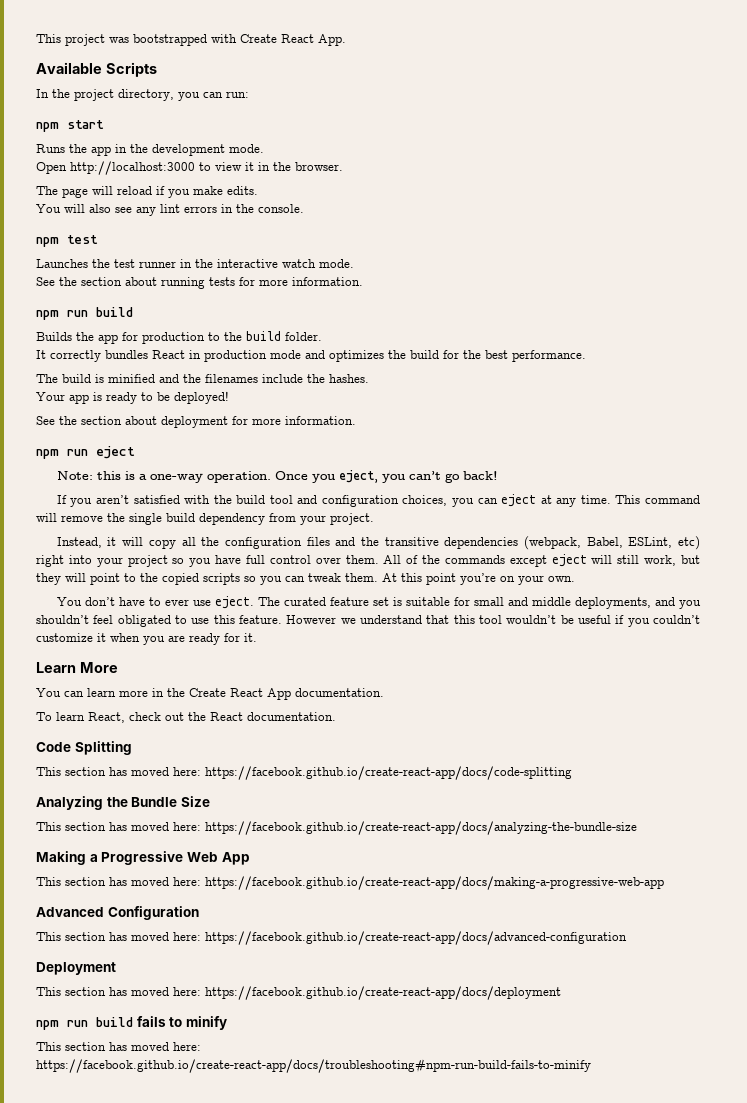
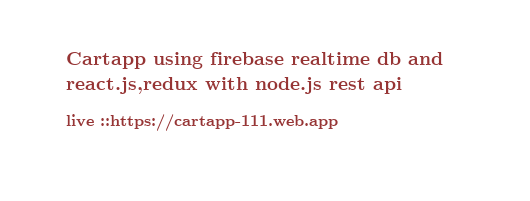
- This project was bootstrapped with Create React App.
- Available Scripts
- In the project directory, you can run:
- npm start
- Runs the app in the development mode.
- Open http://localhost:3000 to view it in the browser.
- The page will reload if you make edits.
- You will also see any lint errors in the console.
- npm test
- Launches the test runner in the interactive watch mode.
- See the section about running tests for more information.
- npm run build
- Builds the app for production to the build folder.
- It correctly bundles React in production mode and optimizes the build for the best performance.
- The build is minified and the filenames include the hashes.
- Your app is ready to be deployed!
- See the section about deployment for more information.
- npm run eject
- Note: this is a one-way operation. Once you eject, you can’t go back!
- If you aren’t satisfied with the build tool and configuration choices, you can eject at any time. This command will remove the single build dependency from your project.
- Instead, it will copy all the configuration files and the transitive dependencies (webpack, Babel, ESLint, etc) right into your project so you have full control over them. All of the commands except eject will still work, but they will point to the copied scripts so you can tweak them. At this point you’re on your own.
- You don’t have to ever use eject. The curated feature set is suitable for small and middle deployments, and you shouldn’t feel obligated to use this feature. However we understand that this tool wouldn’t be useful if you couldn’t customize it when you are ready for it.
- Learn More
- You can learn more in the Create React App documentation.
- To learn React, check out the React documentation.
- Code Splitting
- This section has moved here: https://facebook.github.io/create-react-app/docs/code-splitting
- Analyzing the Bundle Size
- This section has moved here: https://facebook.github.io/create-react-app/docs/analyzing-the-bundle-size
- Making a Progressive Web App
- This section has moved here: https://facebook.github.io/create-react-app/docs/making-a-progressive-web-app
- Advanced Configuration
- This section has moved here: https://facebook.github.io/create-react-app/docs/advanced-configuration
- Deployment
- This section has moved here: https://facebook.github.io/create-react-app/docs/deployment
- npm run build fails to minify
- This section has moved here: https://facebook.github.io/create-react-app/docs/troubleshooting#npm-run-build-fails-to-minify
+ Cartapp using firebase realtime db and react.js,redux with node.js rest api
+ live ::https://cartapp-111.web.app

